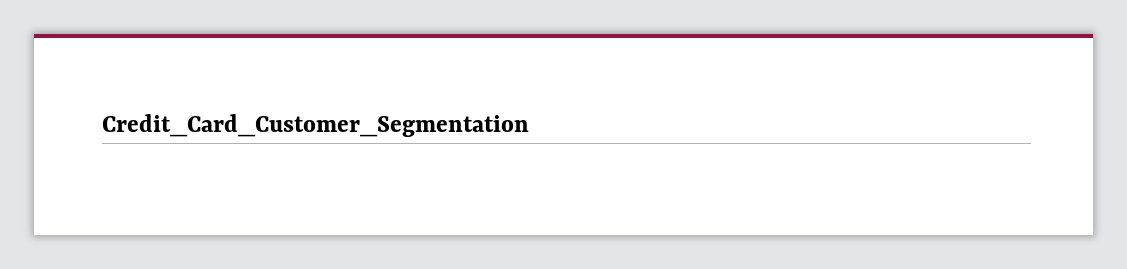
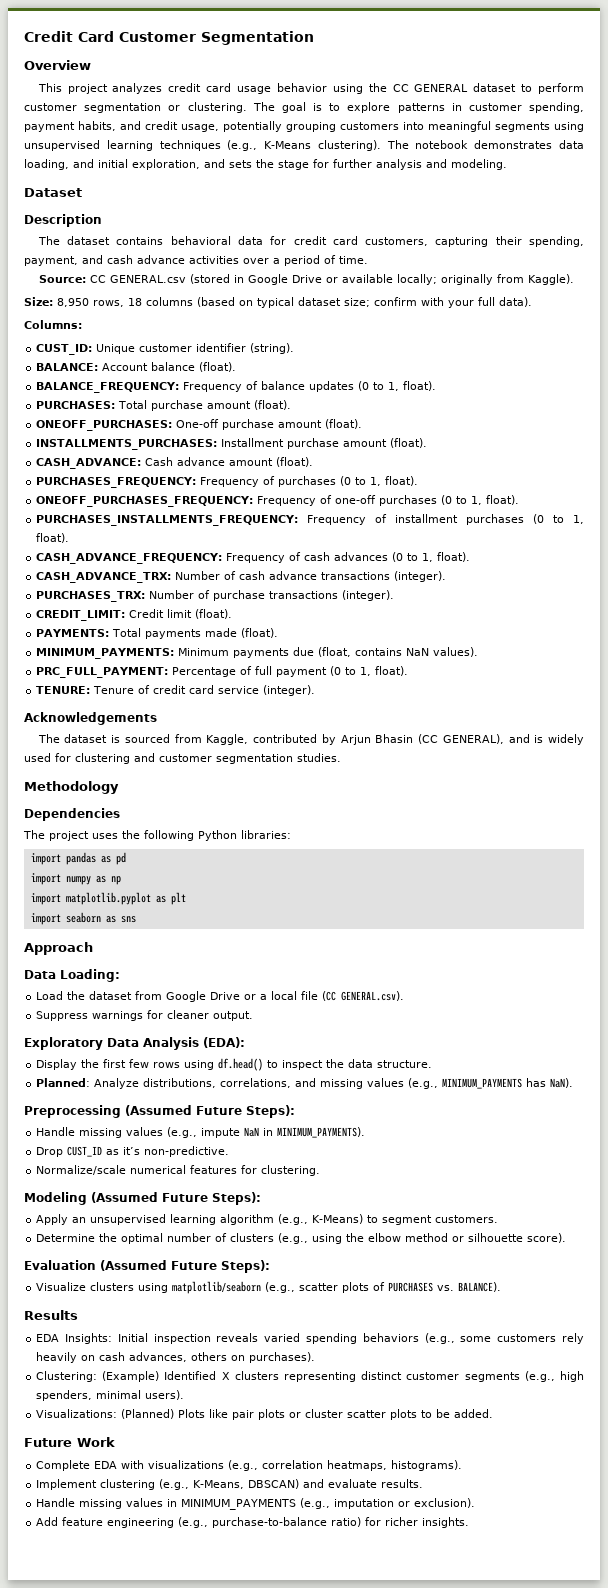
- Credit_Card_Customer_Segmentation
+ Credit Card Customer Segmentation
+ Overview
+ This project analyzes credit card usage behavior using the CC GENERAL dataset to perform customer segmentation or clustering. The goal is to explore patterns in customer spending, payment habits, and credit usage, potentially grouping customers into meaningful segments using unsupervised learning techniques (e.g., K-Means clustering). The notebook demonstrates data loading, and initial exploration, and sets the stage for further analysis and modeling.
+ Dataset
+ Description
+ The dataset contains behavioral data for credit card customers, capturing their spending, payment, and cash advance activities over a period of time.
+ Source: CC GENERAL.csv (stored in Google Drive or available locally; originally from Kaggle).
+ Size: 8,950 rows, 18 columns (based on typical dataset size; confirm with your full data).
+ Columns:
+ CUST_ID: Unique customer identifier (string).
+ BALANCE: Account balance (float).
+ BALANCE_FREQUENCY: Frequency of balance updates (0 to 1, float).
+ PURCHASES: Total purchase amount (float).
+ ONEOFF_PURCHASES: One-off purchase amount (float).
+ INSTALLMENTS_PURCHASES: Installment purchase amount (float).
+ CASH_ADVANCE: Cash advance amount (float).
+ PURCHASES_FREQUENCY: Frequency of purchases (0 to 1, float).
+ ONEOFF_PURCHASES_FREQUENCY: Frequency of one-off purchases (0 to 1, float).
+ PURCHASES_INSTALLMENTS_FREQUENCY: Frequency of installment purchases (0 to 1, float).
+ CASH_ADVANCE_FREQUENCY: Frequency of cash advances (0 to 1, float).
+ CASH_ADVANCE_TRX: Number of cash advance transactions (integer).
+ PURCHASES_TRX: Number of purchase transactions (integer).
+ CREDIT_LIMIT: Credit limit (float).
+ PAYMENTS: Total payments made (float).
+ MINIMUM_PAYMENTS: Minimum payments due (float, contains NaN values).
+ PRC_FULL_PAYMENT: Percentage of full payment (0 to 1, float).
+ TENURE: Tenure of credit card service (integer).
+ Acknowledgements
+ The dataset is sourced from Kaggle, contributed by Arjun Bhasin (CC GENERAL), and is widely used for clustering and customer segmentation studies.
+ Methodology
+ Dependencies
+ The project uses the following Python libraries:
+ import pandas as pd
+ import numpy as np
+ import matplotlib.pyplot as plt
+ import seaborn as sns
+ Approach
+ Data Loading:
+ Load the dataset from Google Drive or a local file (CC GENERAL.csv).
+ Suppress warnings for cleaner output.
+ Exploratory Data Analysis (EDA):
+ Display the first few rows using df.head() to inspect the data structure.
+ Planned: Analyze distributions, correlations, and missing values (e.g., MINIMUM_PAYMENTS has NaN).
+ Preprocessing (Assumed Future Steps):
+ Handle missing values (e.g., impute NaN in MINIMUM_PAYMENTS).
+ Drop CUST_ID as it’s non-predictive.
+ Normalize/scale numerical features for clustering.
+ Modeling (Assumed Future Steps):
+ Apply an unsupervised learning algorithm (e.g., K-Means) to segment customers.
+ Determine the optimal number of clusters (e.g., using the elbow method or silhouette score).
+ Evaluation (Assumed Future Steps):
+ Visualize clusters using matplotlib/seaborn (e.g., scatter plots of PURCHASES vs. BALANCE).
+ Results
+ EDA Insights: Initial inspection reveals varied spending behaviors (e.g., some customers rely heavily on cash advances, others on purchases).
+ Clustering: (Example) Identified X clusters representing distinct customer segments (e.g., high spenders, minimal users).
+ Visualizations: (Planned) Plots like pair plots or cluster scatter plots to be added.
+ Future Work
+ Complete EDA with visualizations (e.g., correlation heatmaps, histograms).
+ Implement clustering (e.g., K-Means, DBSCAN) and evaluate results.
+ Handle missing values in MINIMUM_PAYMENTS (e.g., imputation or exclusion).
+ Add feature engineering (e.g., purchase-to-balance ratio) for richer insights.

